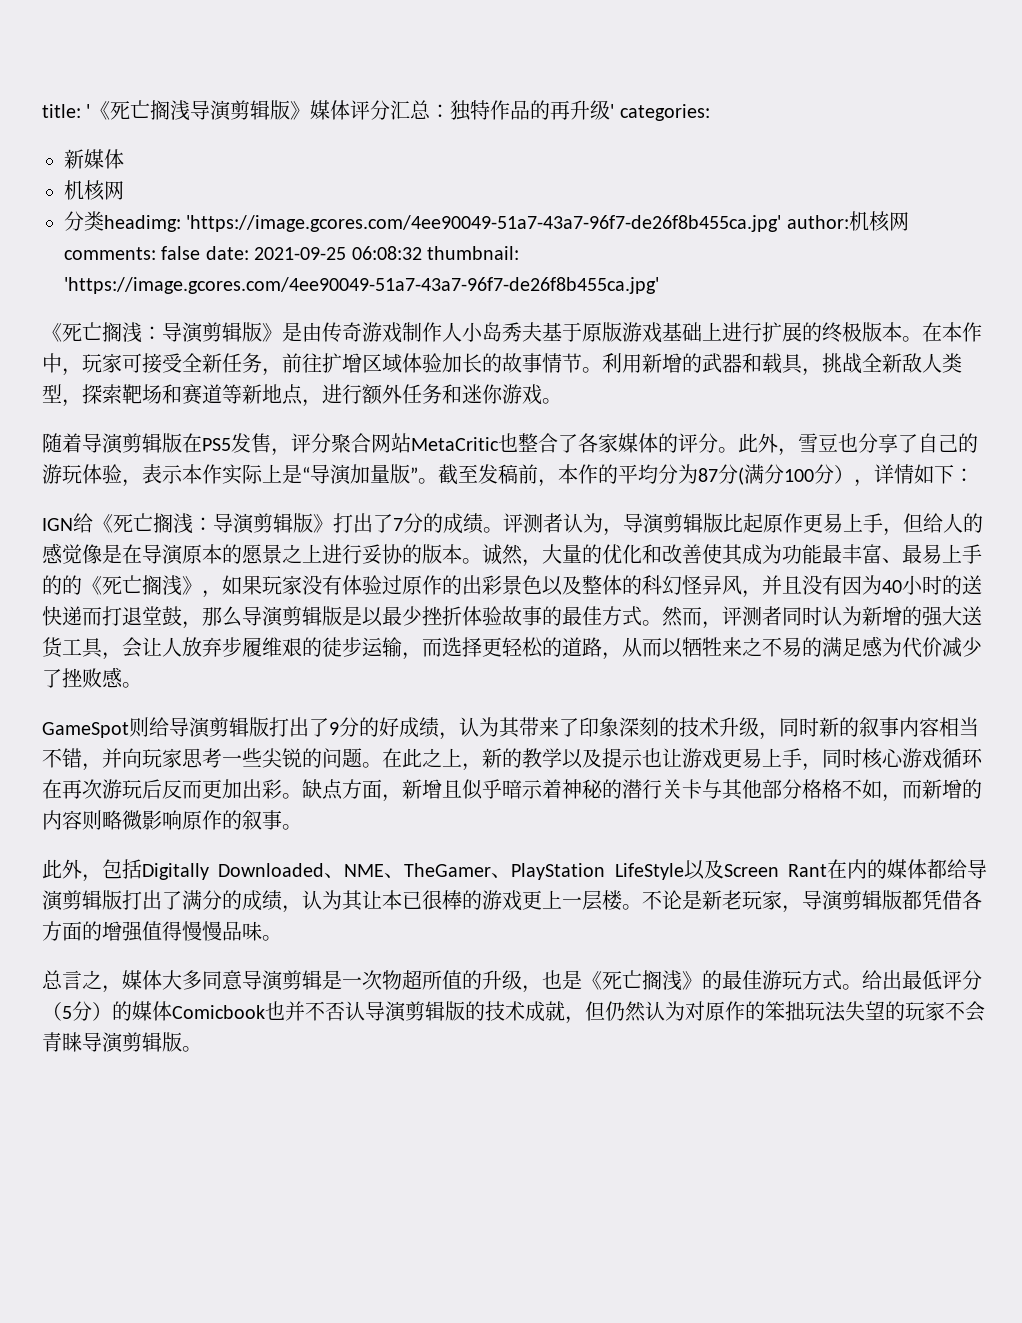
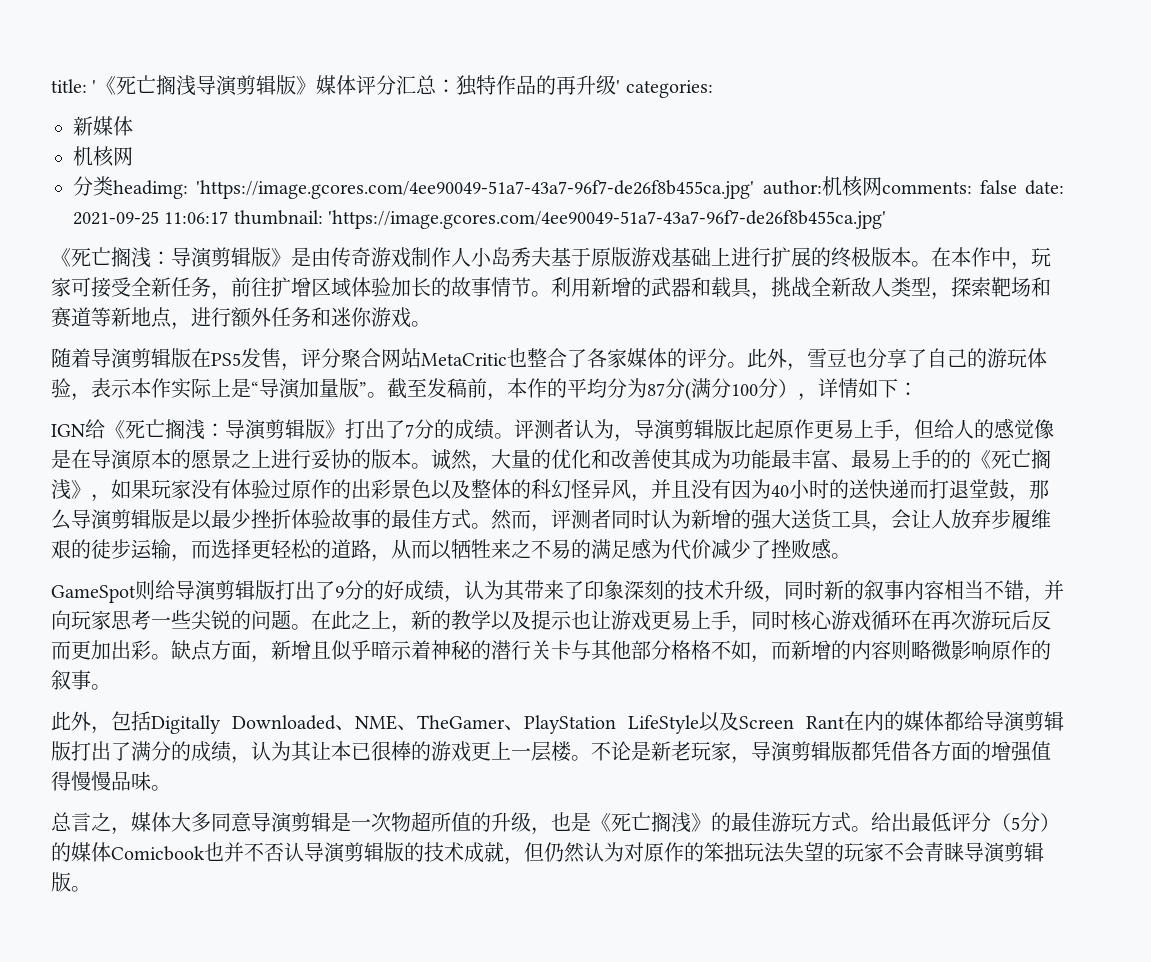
- 分类headimg: 'https://image.gcores.com/4ee90049-51a7-43a7-96f7-de26f8b455ca.jpg' author:机核网comments: false date: 2021-09-25 06:08:32 thumbnail: 'https://image.gcores.com/4ee90049-51a7-43a7-96f7-de26f8b455ca.jpg'
+ 分类headimg: 'https://image.gcores.com/4ee90049-51a7-43a7-96f7-de26f8b455ca.jpg' author:机核网comments: false date: 2021-09-25 11:06:17 thumbnail: 'https://image.gcores.com/4ee90049-51a7-43a7-96f7-de26f8b455ca.jpg'

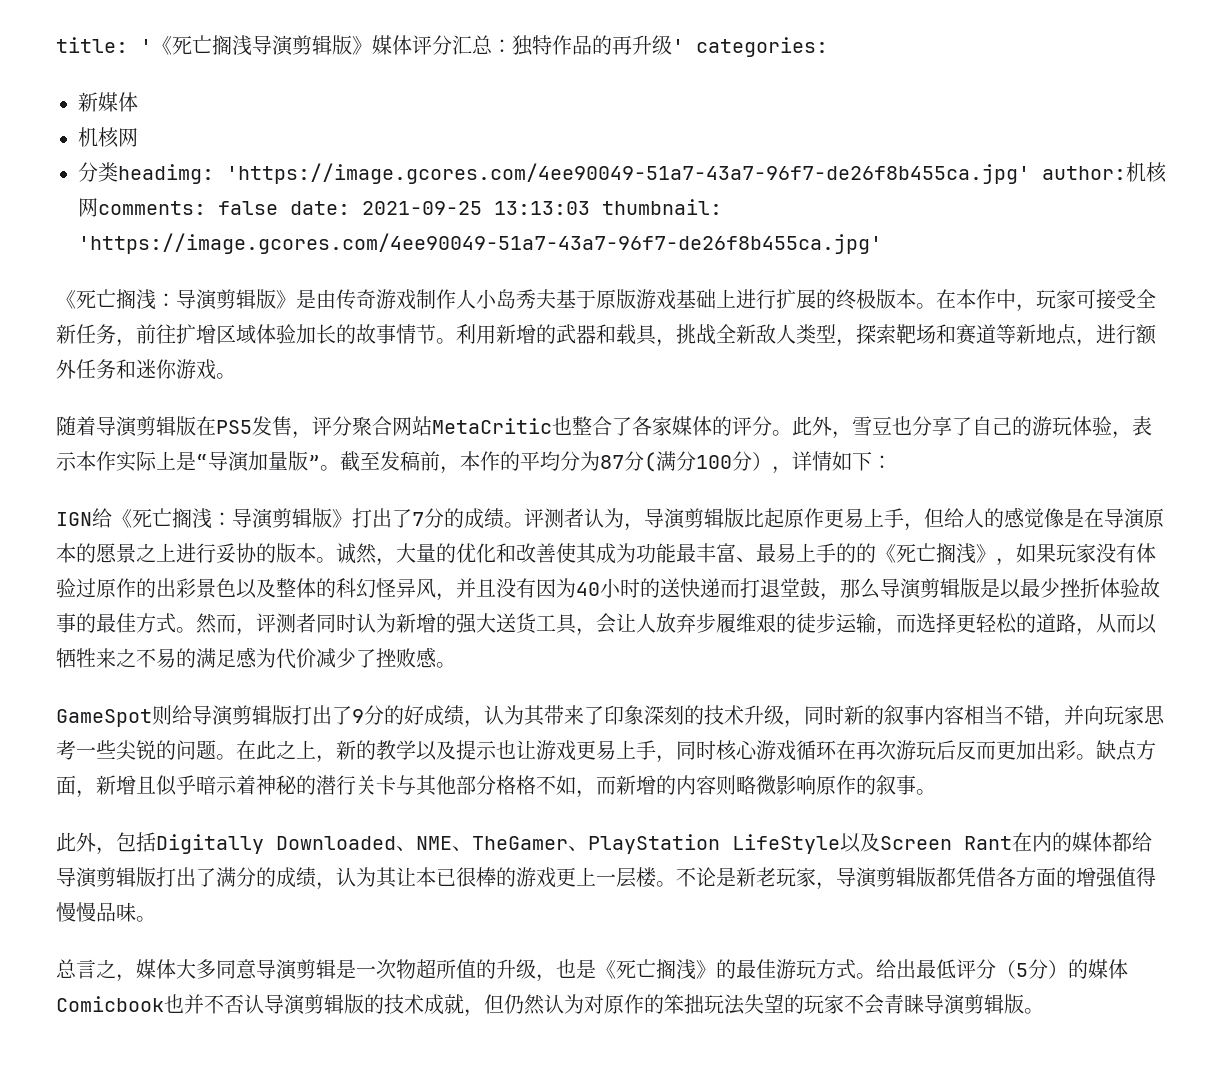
- 分类headimg: 'https://image.gcores.com/4ee90049-51a7-43a7-96f7-de26f8b455ca.jpg' author:机核网comments: false date: 2021-09-25 11:06:17 thumbnail: 'https://image.gcores.com/4ee90049-51a7-43a7-96f7-de26f8b455ca.jpg'
+ 分类headimg: 'https://image.gcores.com/4ee90049-51a7-43a7-96f7-de26f8b455ca.jpg' author:机核网comments: false date: 2021-09-25 13:13:03 thumbnail: 'https://image.gcores.com/4ee90049-51a7-43a7-96f7-de26f8b455ca.jpg'

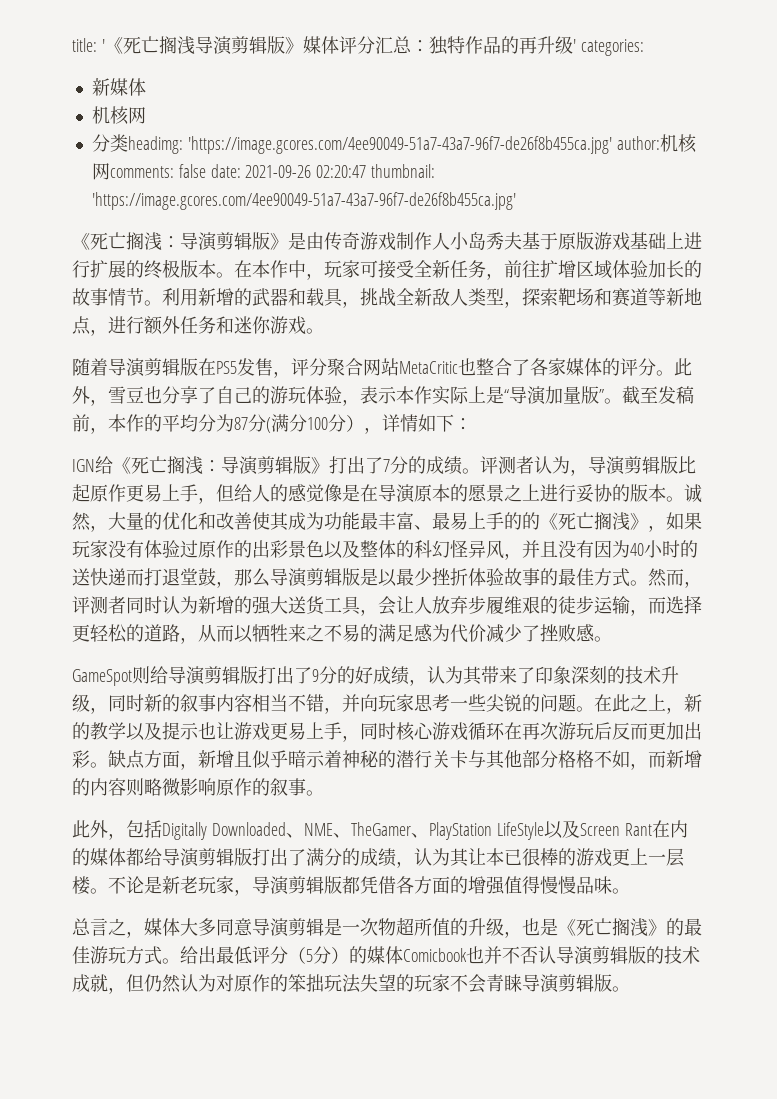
- 分类headimg: 'https://image.gcores.com/4ee90049-51a7-43a7-96f7-de26f8b455ca.jpg' author:机核网comments: false date: 2021-09-25 13:13:03 thumbnail: 'https://image.gcores.com/4ee90049-51a7-43a7-96f7-de26f8b455ca.jpg'
+ 分类headimg: 'https://image.gcores.com/4ee90049-51a7-43a7-96f7-de26f8b455ca.jpg' author:机核网comments: false date: 2021-09-26 02:20:47 thumbnail: 'https://image.gcores.com/4ee90049-51a7-43a7-96f7-de26f8b455ca.jpg'

